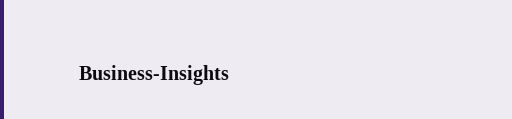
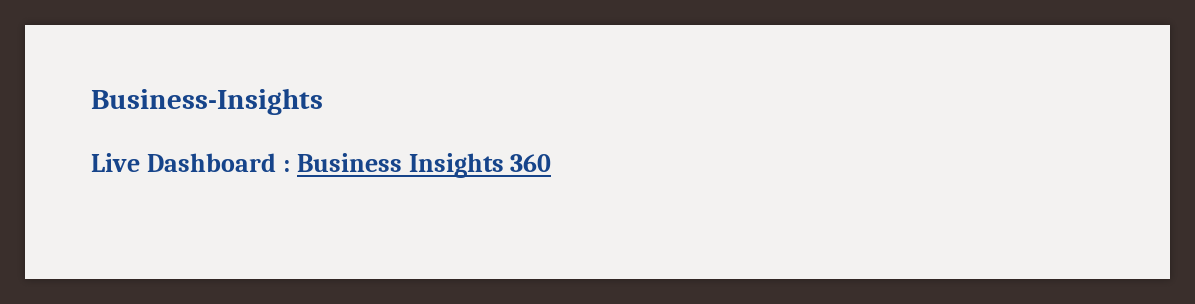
+ Live Dashboard : Business Insights 360

